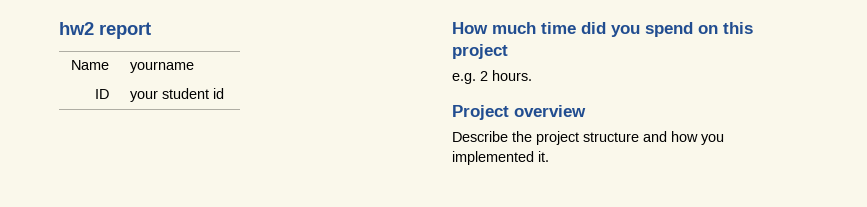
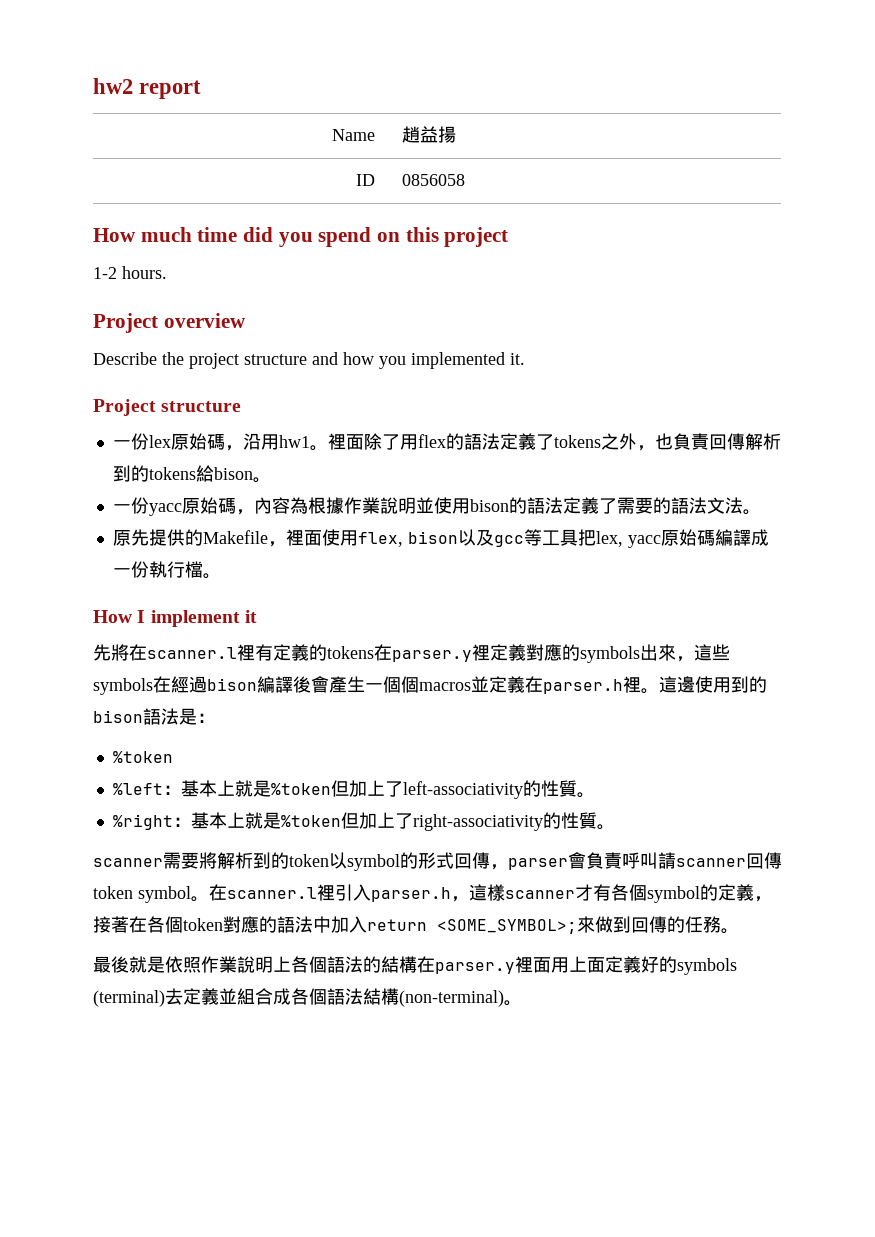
- Name | yourname
+ Name | 趙益揚
- ID | your student id
+ ID | 0856058
- e.g. 2 hours.
+ 1-2 hours.
+ Project structure
+ 一份lex原始碼，沿用hw1。裡面除了用flex的語法定義了tokens之外，也負責回傳解析到的tokens給bison。
+ 一份yacc原始碼，內容為根據作業說明並使用bison的語法定義了需要的語法文法。
+ 原先提供的Makefile，裡面使用flex, bison以及gcc等工具把lex, yacc原始碼編譯成一份執行檔。
+ How I implement it
+ 先將在scanner.l裡有定義的tokens在parser.y裡定義對應的symbols出來，這些symbols在經過bison編譯後會產生一個個macros並定義在parser.h裡。這邊使用到的bison語法是：
+ %token
+ %left：基本上就是%token但加上了left-associativity的性質。
+ %right：基本上就是%token但加上了right-associativity的性質。
+ scanner需要將解析到的token以symbol的形式回傳，parser會負責呼叫請scanner回傳token symbol。在scanner.l裡引入parser.h，這樣scanner才有各個symbol的定義，接著在各個token對應的語法中加入return <SOME_SYMBOL>;來做到回傳的任務。
+ 最後就是依照作業說明上各個語法的結構在parser.y裡面用上面定義好的symbols (terminal)去定義並組合成各個語法結構(non-terminal)。

